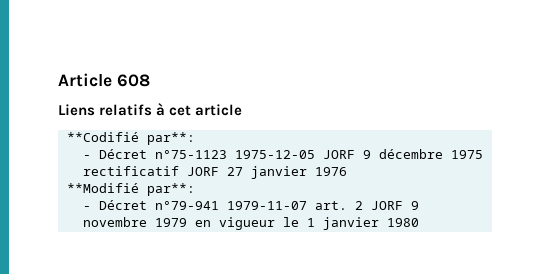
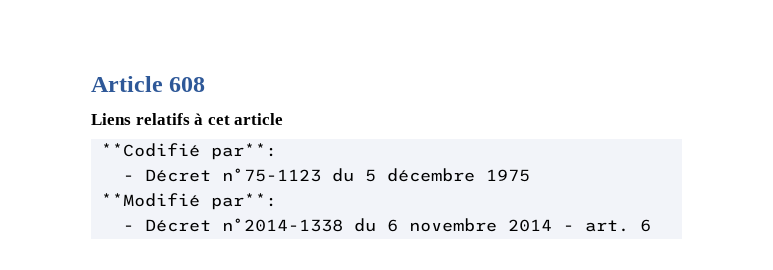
- - Décret n°75-1123 1975-12-05 JORF 9 décembre 1975 rectificatif JORF 27 janvier 1976
+ - Décret n°75-1123 du 5 décembre 1975
- - Décret n°79-941 1979-11-07 art. 2 JORF 9 novembre 1979 en vigueur le 1 janvier 1980
+ - Décret n°2014-1338 du 6 novembre 2014 - art. 6

